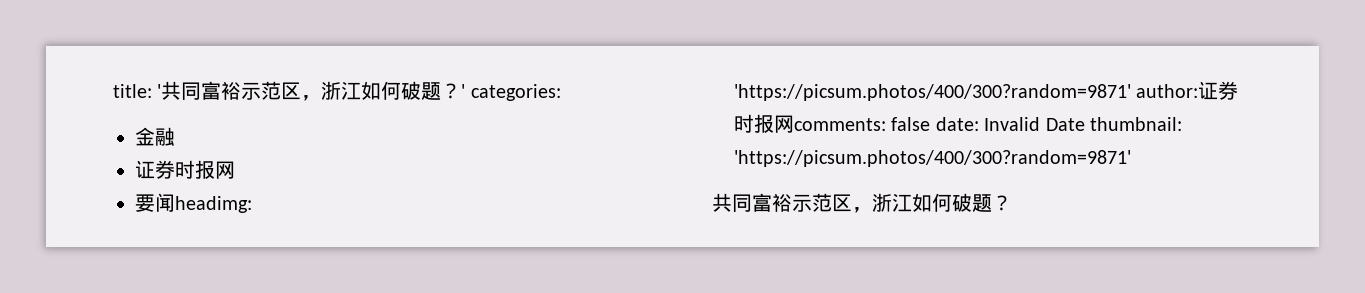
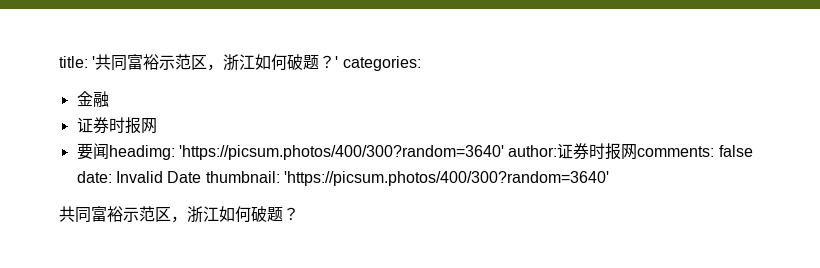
- 要闻headimg: 'https://picsum.photos/400/300?random=9871' author:证券时报网comments: false date: Invalid Date thumbnail: 'https://picsum.photos/400/300?random=9871'
+ 要闻headimg: 'https://picsum.photos/400/300?random=3640' author:证券时报网comments: false date: Invalid Date thumbnail: 'https://picsum.photos/400/300?random=3640'

